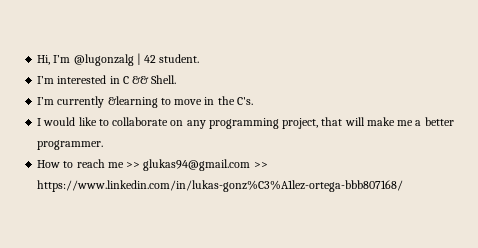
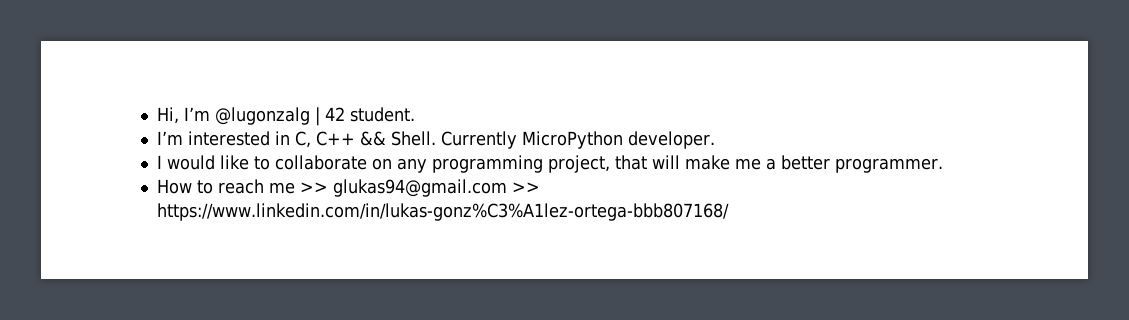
- I’m interested in C && Shell.
- I’m currently &learning to move in the C's.
+ I’m interested in C, C++ && Shell. Currently MicroPython developer.

